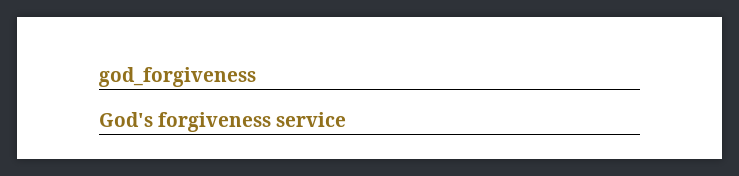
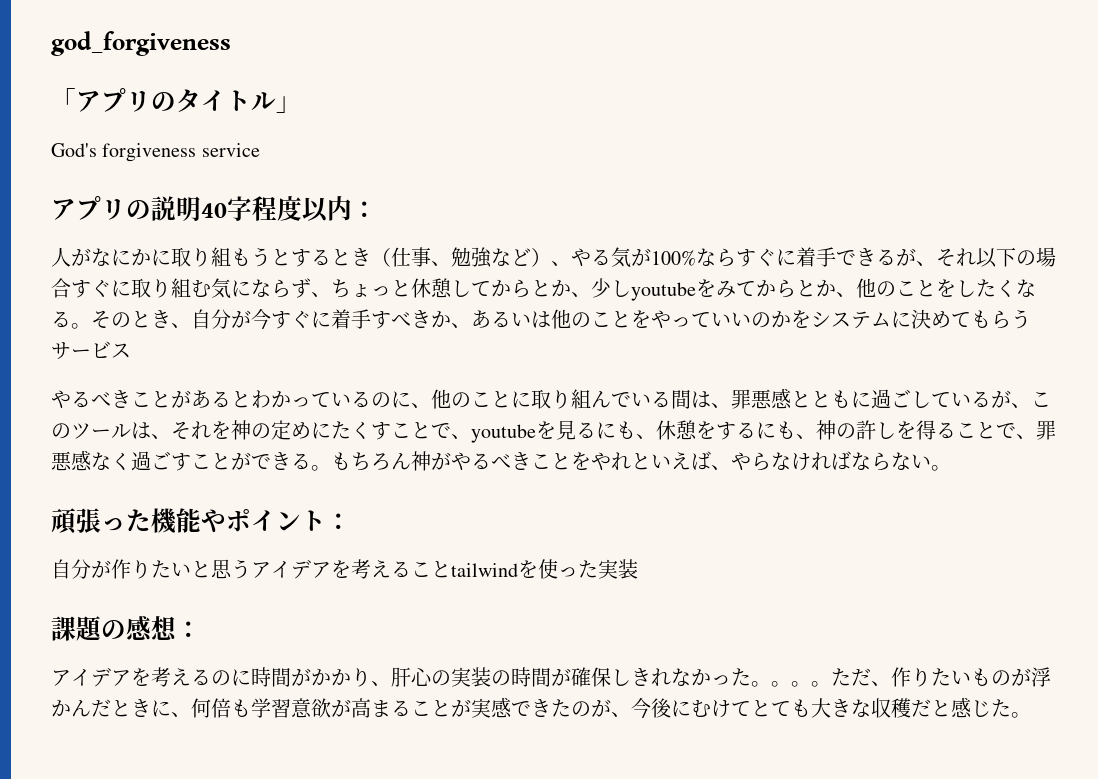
+ 「アプリのタイトル」
  God's forgiveness service
+ アプリの説明40字程度以内：
+ 人がなにかに取り組もうとするとき（仕事、勉強など）、やる気が100%ならすぐに着手できるが、それ以下の場合すぐに取り組む気にならず、ちょっと休憩してからとか、少しyoutubeをみてからとか、他のことをしたくなる。そのとき、自分が今すぐに着手すべきか、あるいは他のことをやっていいのかをシステムに決めてもらうサービス
+ やるべきことがあるとわかっているのに、他のことに取り組んでいる間は、罪悪感とともに過ごしているが、このツールは、それを神の定めにたくすことで、youtubeを見るにも、休憩をするにも、神の許しを得ることで、罪悪感なく過ごすことができる。もちろん神がやるべきことをやれといえば、やらなければならない。
+ 頑張った機能やポイント：
+ 自分が作りたいと思うアイデアを考えることtailwindを使った実装
+ 課題の感想：
+ アイデアを考えるのに時間がかかり、肝心の実装の時間が確保しきれなかった。。。。ただ、作りたいものが浮かんだときに、何倍も学習意欲が高まることが実感できたのが、今後にむけてとても大きな収穫だと感じた。

